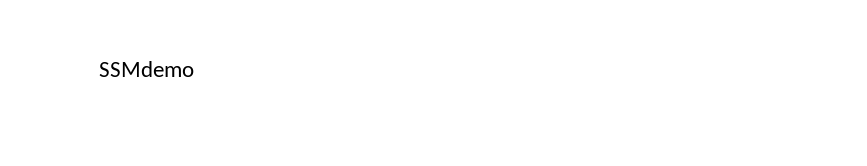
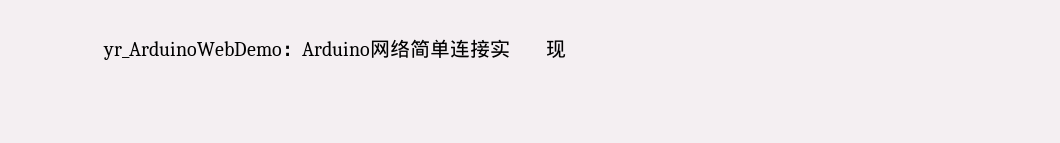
- SSMdemo
+ yr_ArduinoWebDemo：Arduino网络简单连接实现

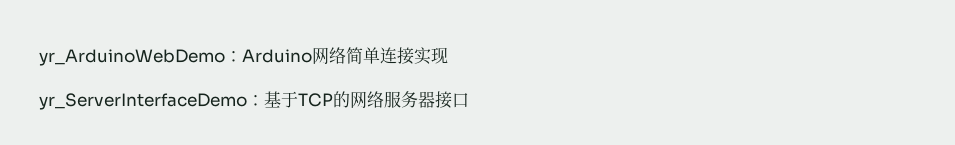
+ yr_ServerInterfaceDemo：基于TCP的网络服务器接口

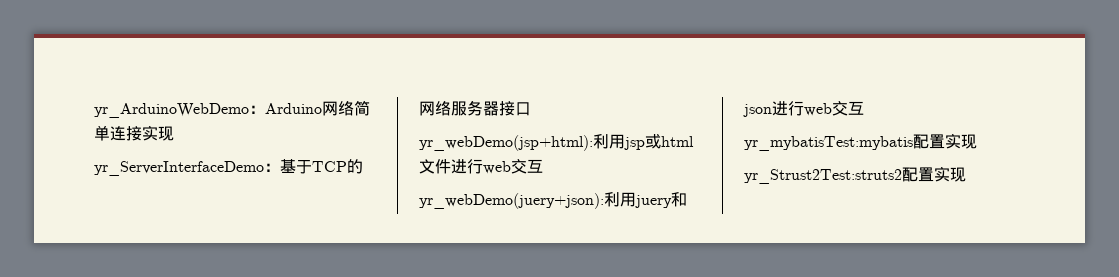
+ yr_webDemo(jsp+html):利用jsp或html文件进行web交互
+ yr_webDemo(juery+json):利用juery和json进行web交互
+ yr_mybatisTest:mybatis配置实现
+ yr_Strust2Test:struts2配置实现

